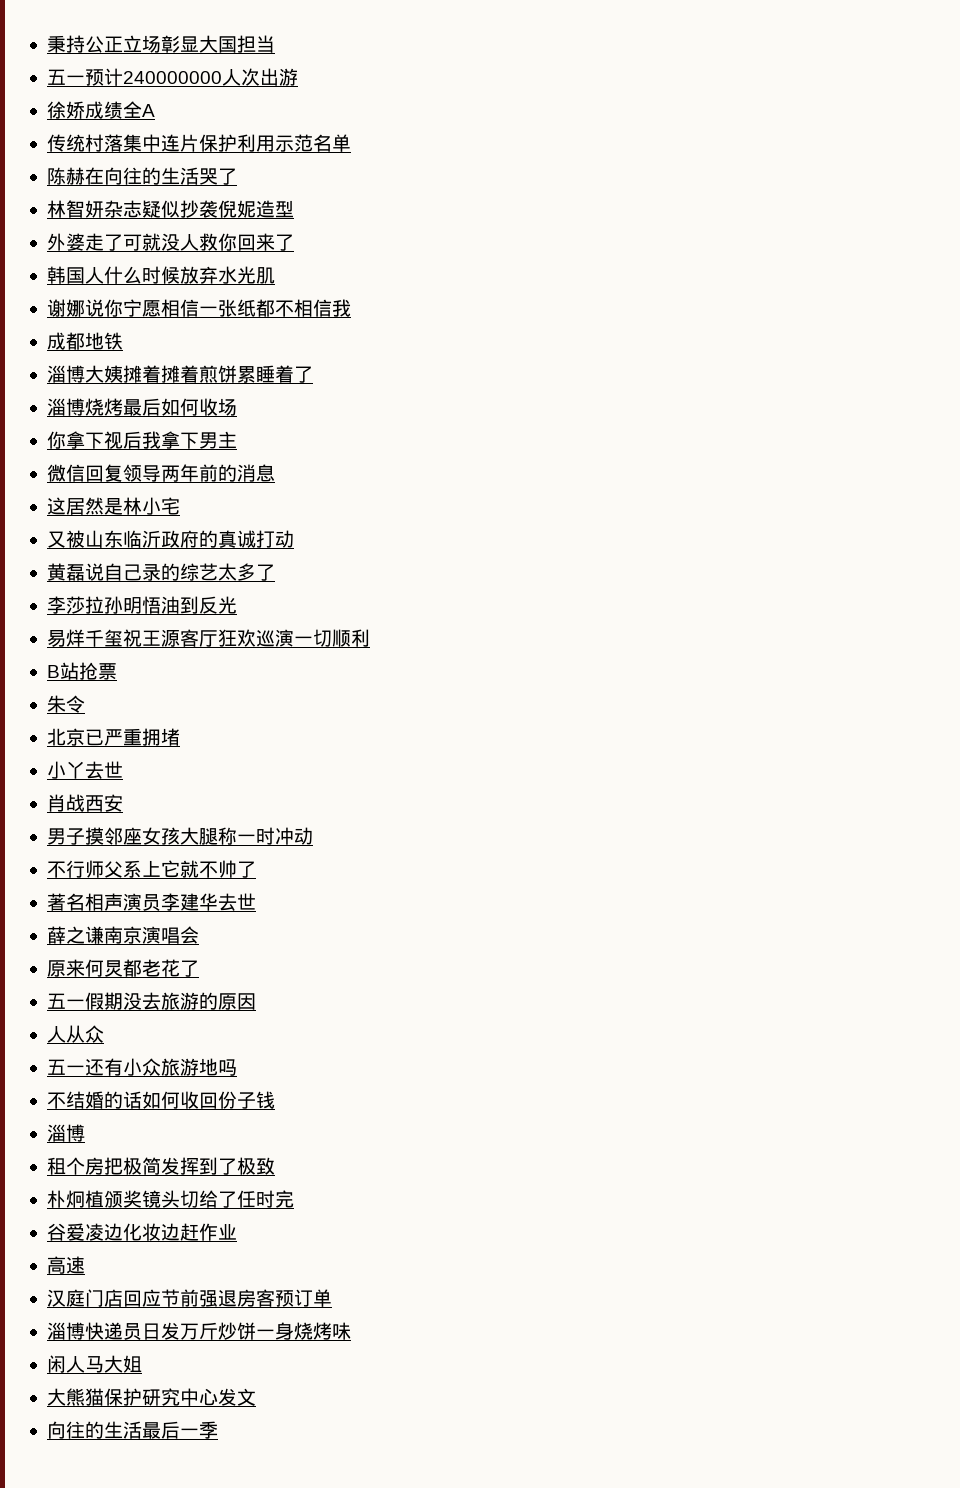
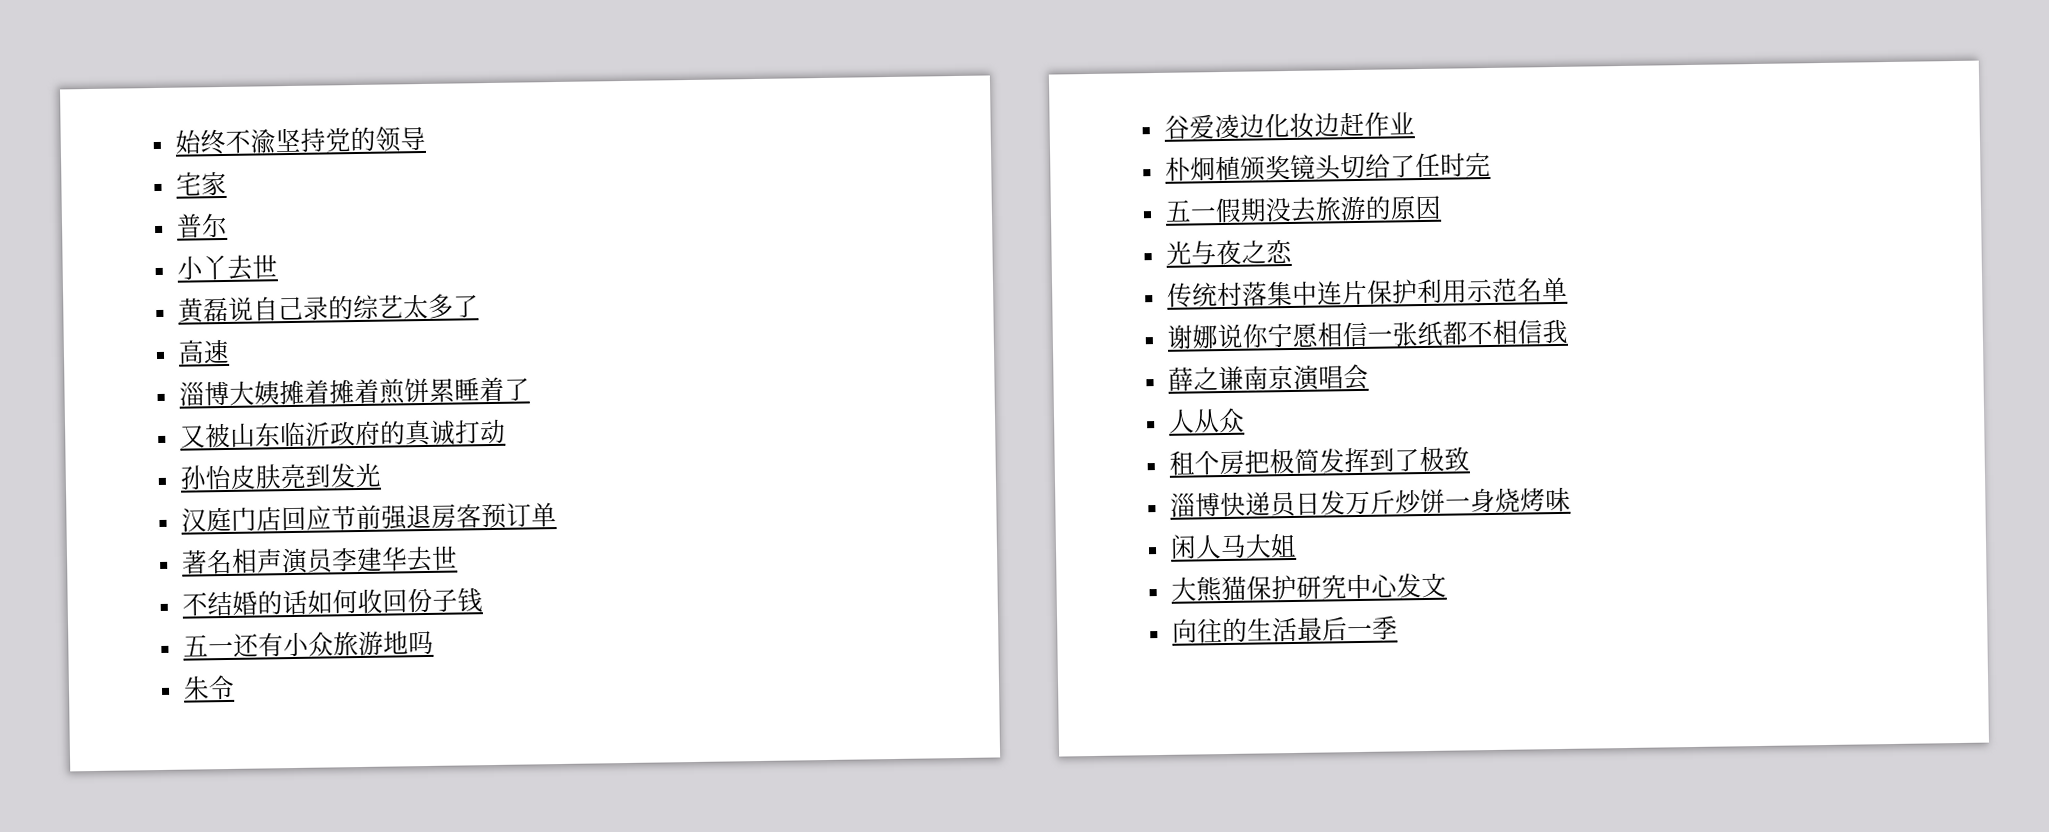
- 秉持公正立场彰显大国担当
- 五一预计240000000人次出游
- 徐娇成绩全A
+ 始终不渝坚持党的领导
+ 宅家
+ 普尔
+ 小丫去世
+ 黄磊说自己录的综艺太多了
+ 高速
+ 淄博大姨摊着摊着煎饼累睡着了
+ 又被山东临沂政府的真诚打动
+ 孙怡皮肤亮到发光
+ 汉庭门店回应节前强退房客预订单
+ 著名相声演员李建华去世
+ 不结婚的话如何收回份子钱
+ 五一还有小众旅游地吗
+ 朱令
+ 谷爱凌边化妆边赶作业
+ 朴炯植颁奖镜头切给了任时完
+ 五一假期没去旅游的原因
+ 光与夜之恋
- 陈赫在向往的生活哭了
- 林智妍杂志疑似抄袭倪妮造型
- 外婆走了可就没人救你回来了
- 韩国人什么时候放弃水光肌
- 成都地铁
- 淄博大姨摊着摊着煎饼累睡着了
- 淄博烧烤最后如何收场
- 你拿下视后我拿下男主
- 微信回复领导两年前的消息
- 这居然是林小宅
- 又被山东临沂政府的真诚打动
- 黄磊说自己录的综艺太多了
- 李莎拉孙明悟油到反光
- 易烊千玺祝王源客厅狂欢巡演一切顺利
- B站抢票
- 朱令
- 北京已严重拥堵
- 小丫去世
- 肖战西安
- 男子摸邻座女孩大腿称一时冲动
- 不行师父系上它就不帅了
- 著名相声演员李建华去世
  薛之谦南京演唱会
- 原来何炅都老花了
- 五一假期没去旅游的原因
  人从众
- 五一还有小众旅游地吗
- 不结婚的话如何收回份子钱
- 淄博
- 朴炯植颁奖镜头切给了任时完
- 谷爱凌边化妆边赶作业
- 高速
- 汉庭门店回应节前强退房客预订单

